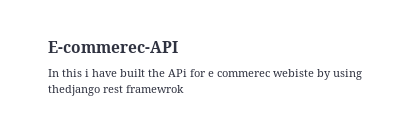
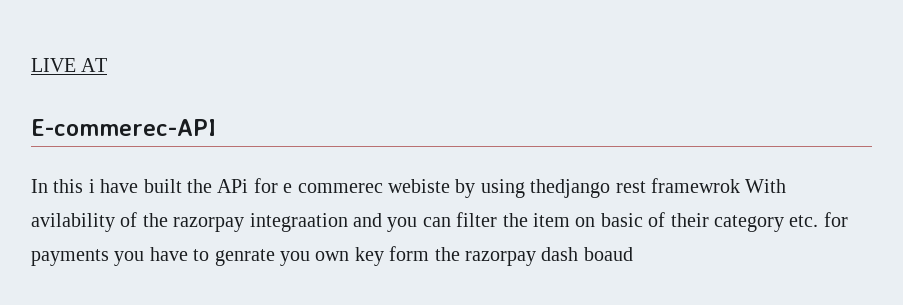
+ LIVE AT
- In this i have built the APi for e commerec webiste by using thedjango rest framewrok
+ In this i have built the APi for e commerec webiste by using thedjango rest framewrok With avilability of the razorpay integraation and you can filter the item on basic of their category etc. for payments you have to genrate you own key form the razorpay dash boaud

